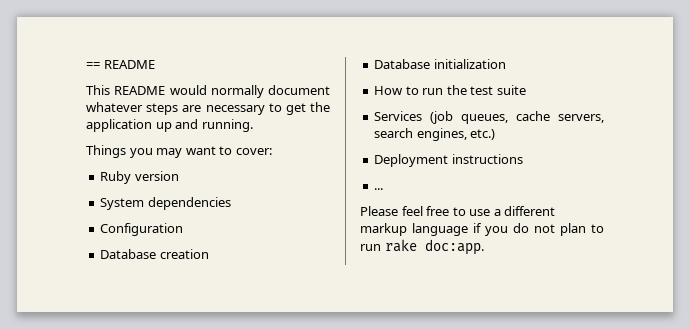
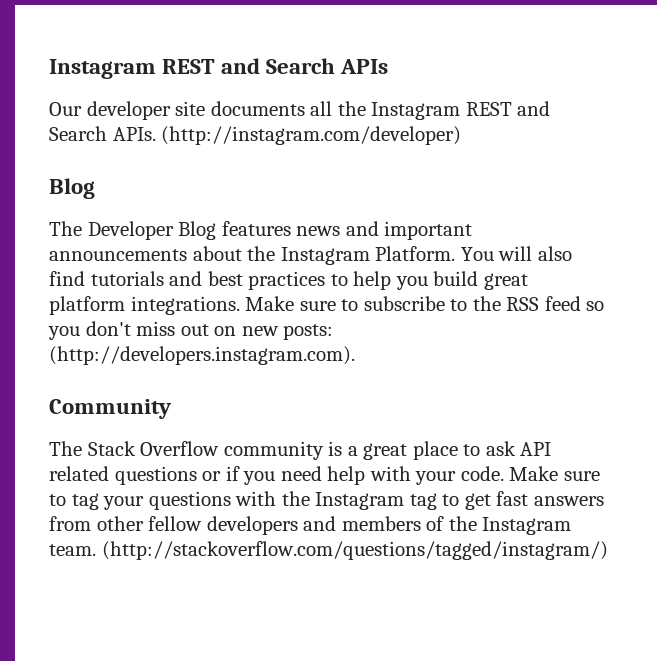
- == README
- This README would normally document whatever steps are necessary to get the application up and running.
- Things you may want to cover:
- Ruby version
- System dependencies
- Configuration
- Database creation
- Database initialization
- How to run the test suite
- Services (job queues, cache servers, search engines, etc.)
- Deployment instructions
- ...
- Please feel free to use a different markup language if you do not plan to run rake doc:app.
+ Instagram REST and Search APIs
+ Our developer site documents all the Instagram REST and Search APIs. (http://instagram.com/developer)
+ Blog
+ The Developer Blog features news and important announcements about the Instagram Platform. You will also find tutorials and best practices to help you build great platform integrations. Make sure to subscribe to the RSS feed so you don't miss out on new posts: (http://developers.instagram.com).
+ Community
+ The Stack Overflow community is a great place to ask API related questions or if you need help with your code. Make sure to tag your questions with the Instagram tag to get fast answers from other fellow developers and members of the Instagram team. (http://stackoverflow.com/questions/tagged/instagram/)

